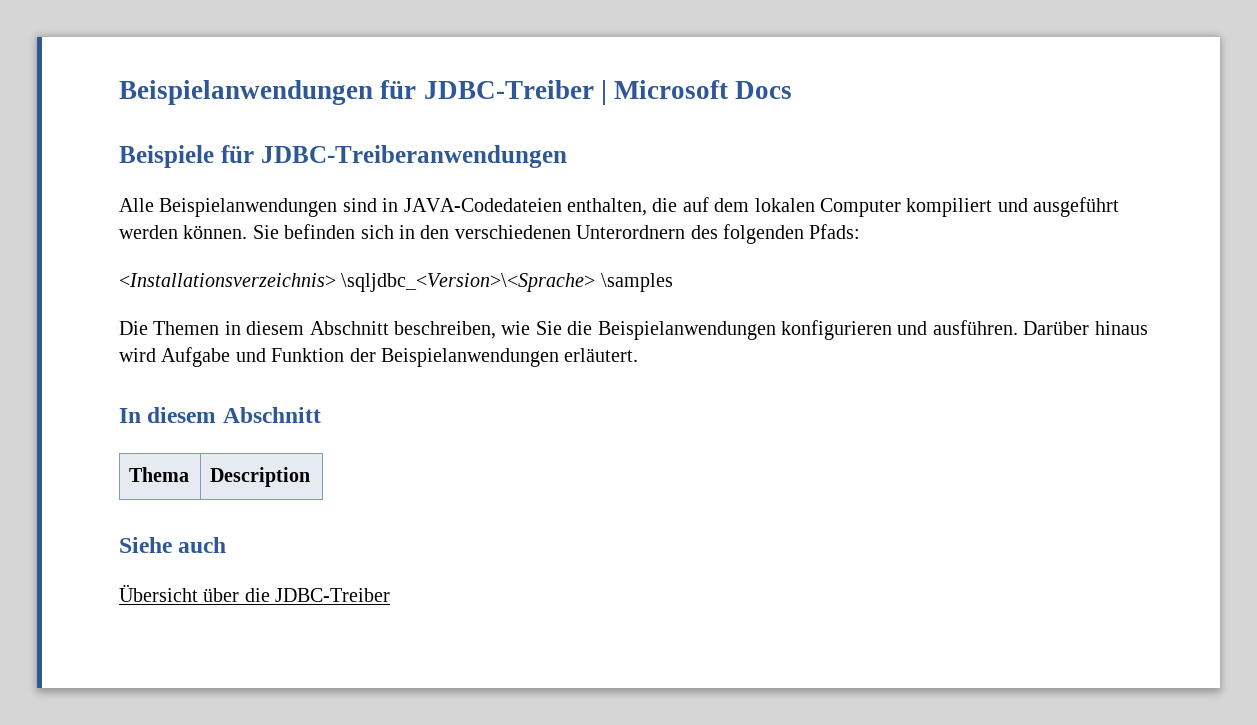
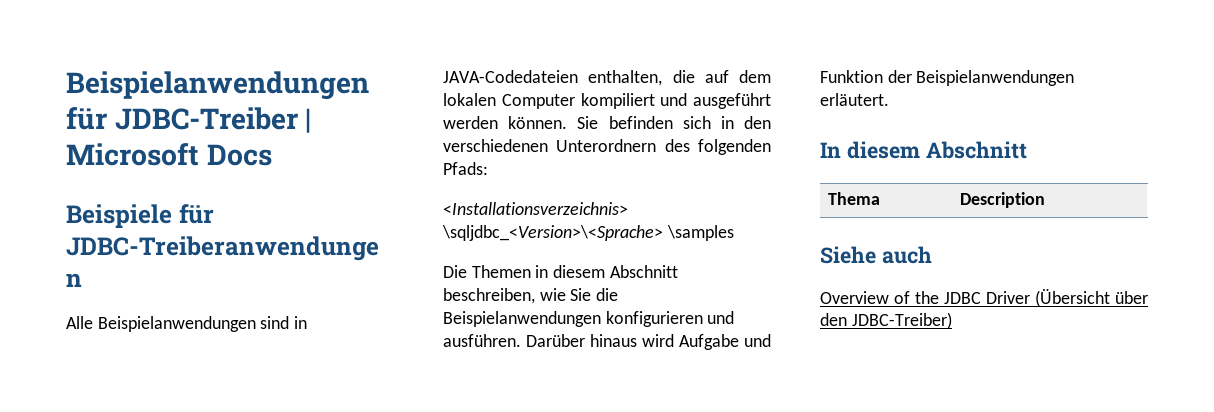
- Übersicht über die JDBC-Treiber
+ Overview of the JDBC Driver (Übersicht über den JDBC-Treiber)

